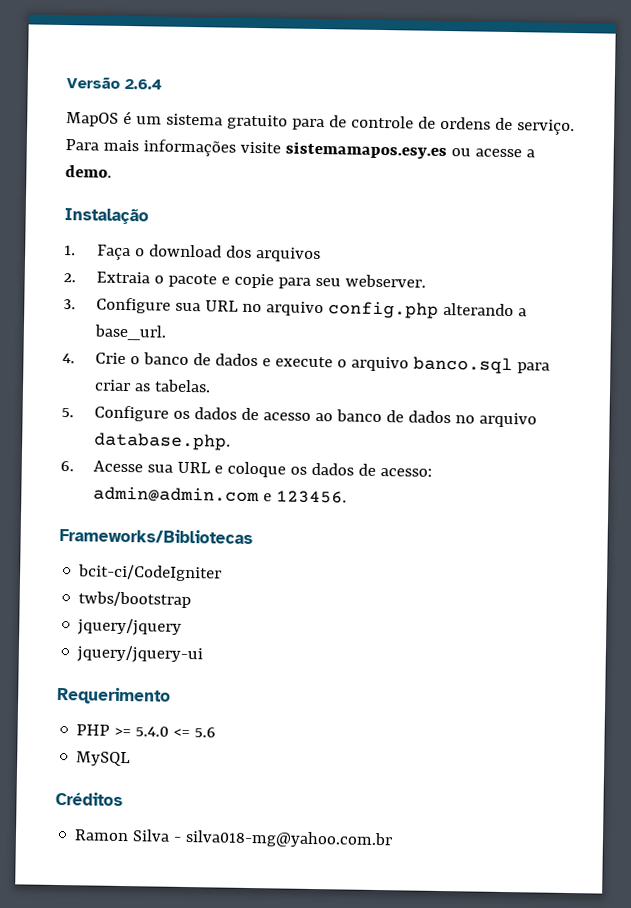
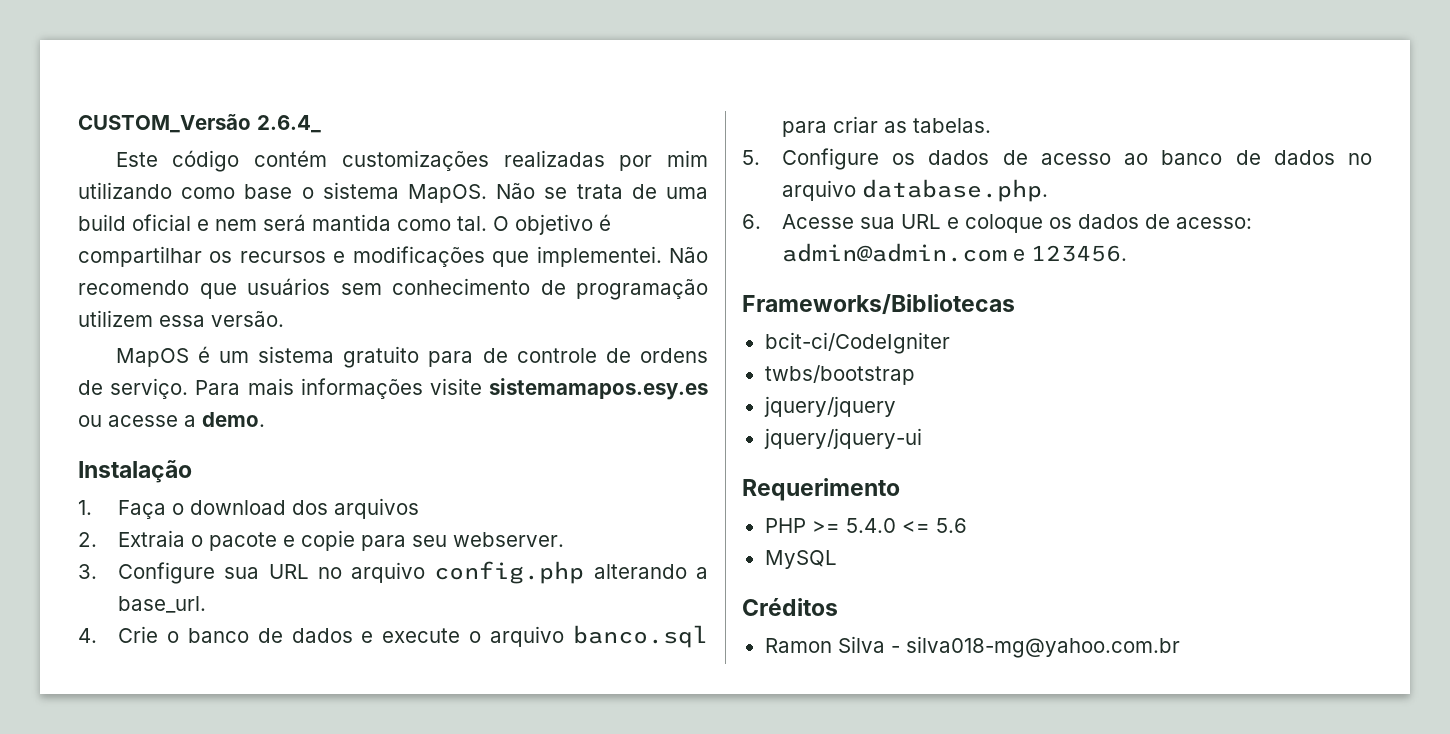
- Versão 2.6.4
+ CUSTOM_Versão 2.6.4_
+ Este código contém customizações realizadas por mim utilizando como base o sistema MapOS. Não se trata de uma build oficial e nem será mantida como tal. O objetivo é compartilhar os recursos e modificações que implementei. Não recomendo que usuários sem conhecimento de programação utilizem essa versão.

